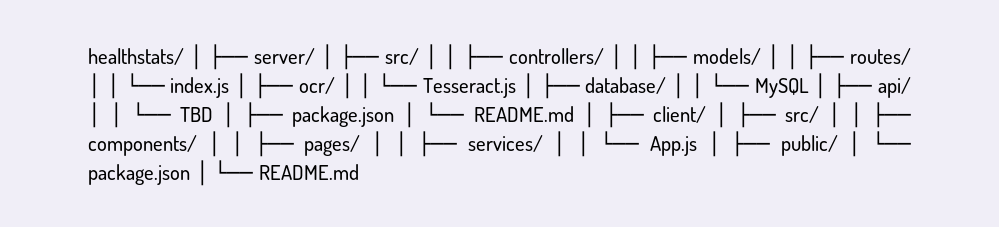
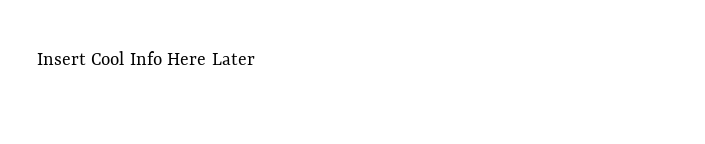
- healthstats/ │ ├── server/ │ ├── src/ │ │ ├── controllers/ │ │ ├── models/ │ │ ├── routes/ │ │ └── index.js │ ├── ocr/ │ │ └── Tesseract.js │ ├── database/ │ │ └── MySQL │ ├── api/ │ │ └── TBD │ ├── package.json │ └── README.md │ ├── client/ │ ├── src/ │ │ ├── components/ │ │ ├── pages/ │ │ ├── services/ │ │ └── App.js │ ├── public/ │ └── package.json │ └── README.md
+ Insert Cool Info Here Later

